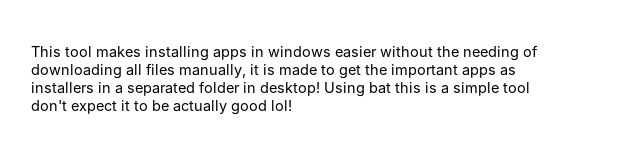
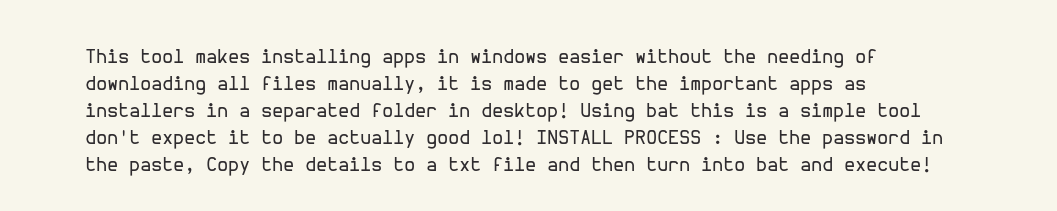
+ INSTALL PROCESS : Use the password in the paste, Copy the details to a txt file and then turn into bat and execute!

